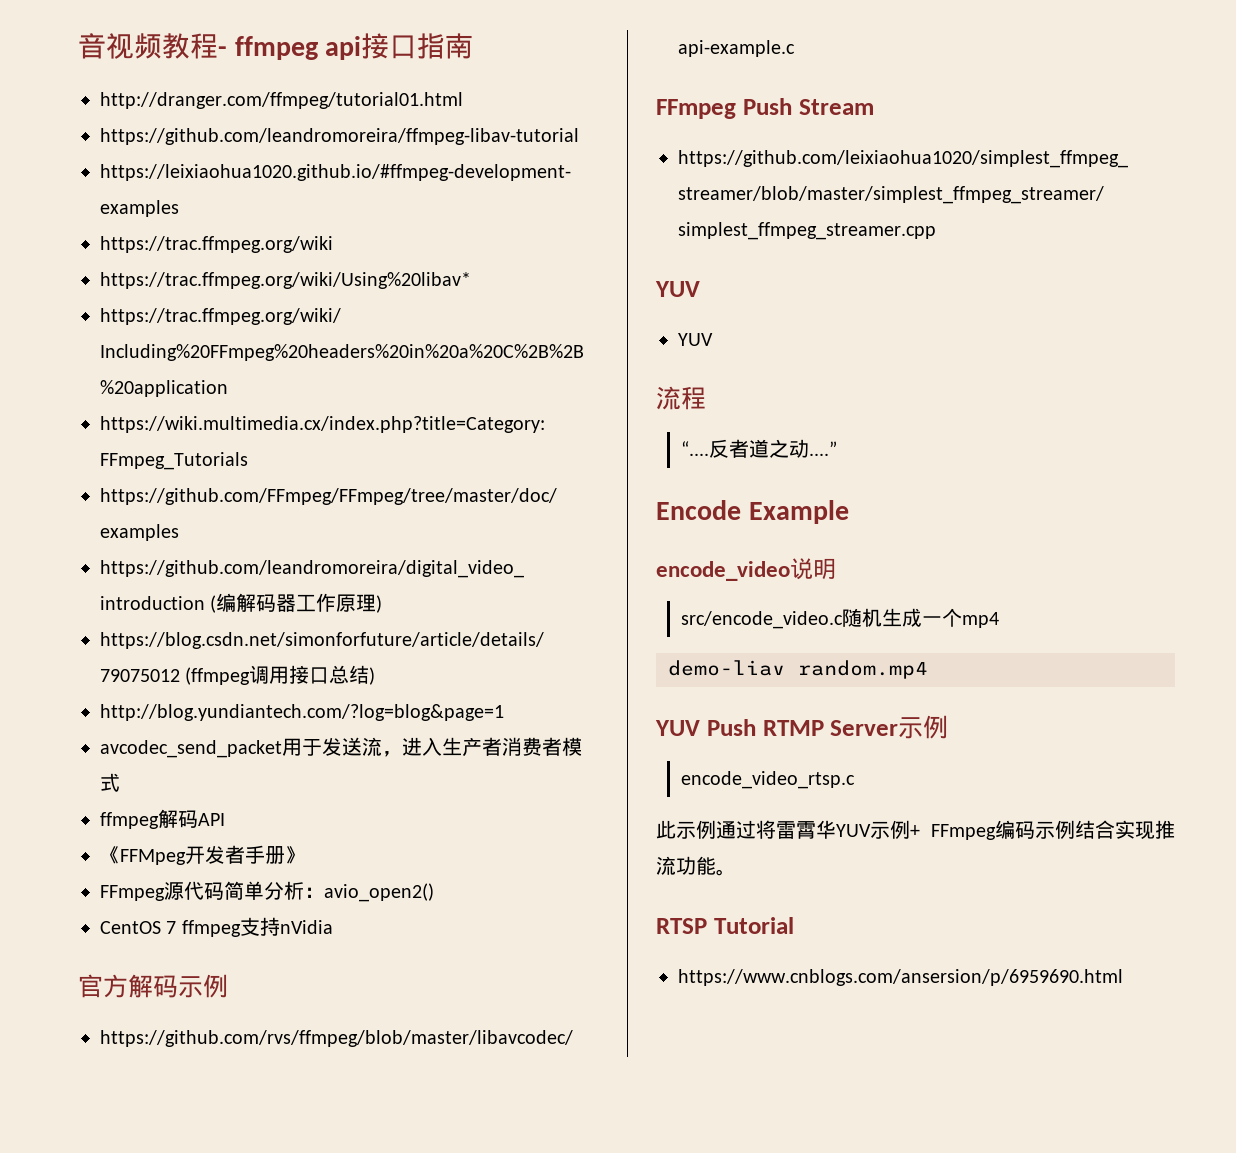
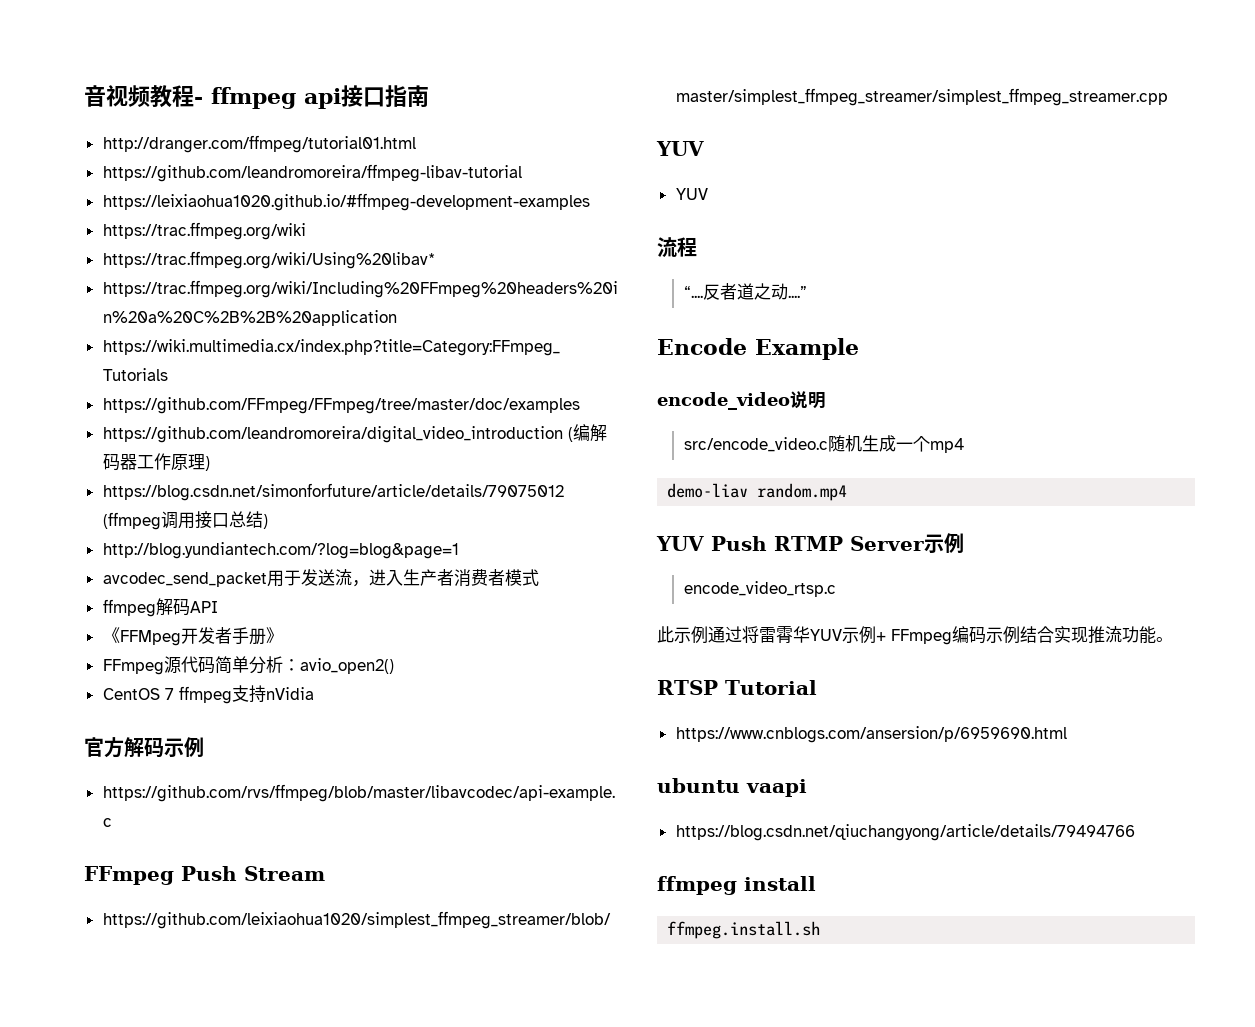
+ ubuntu vaapi
+ https://blog.csdn.net/qiuchangyong/article/details/79494766
+ ffmpeg install
+ ffmpeg.install.sh

